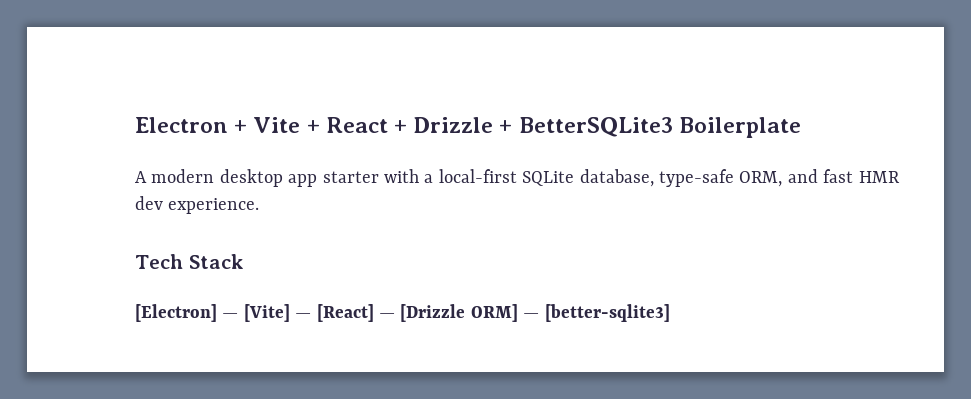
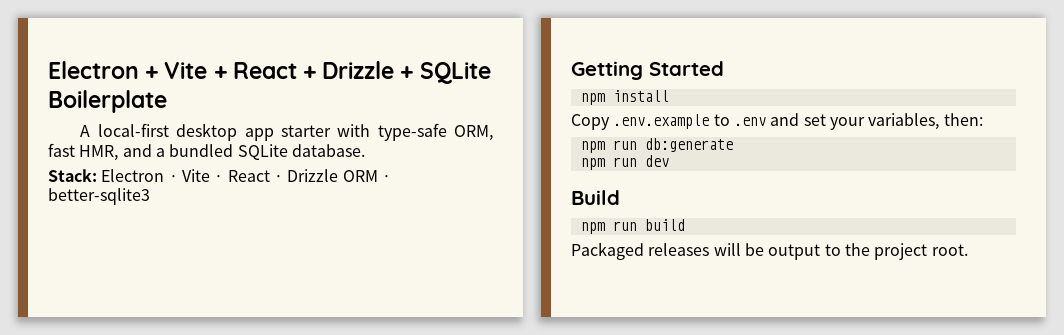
- Electron + Vite + React + Drizzle + BetterSQLite3 Boilerplate
+ Electron + Vite + React + Drizzle + SQLite Boilerplate
- A modern desktop app starter with a local-first SQLite database, type-safe ORM, and fast HMR dev experience.
- Tech Stack
- [Electron] — [Vite] — [React] — [Drizzle ORM] — [better-sqlite3]
+ A local-first desktop app starter with type-safe ORM, fast HMR, and a bundled SQLite database.
+ Stack: Electron · Vite · React · Drizzle ORM · better-sqlite3
+ Getting Started
+ npm install
+ Copy .env.example to .env and set your variables, then:
+ npm run db:generate
+ npm run dev
+ Build
+ npm run build
+ Packaged releases will be output to the project root.

